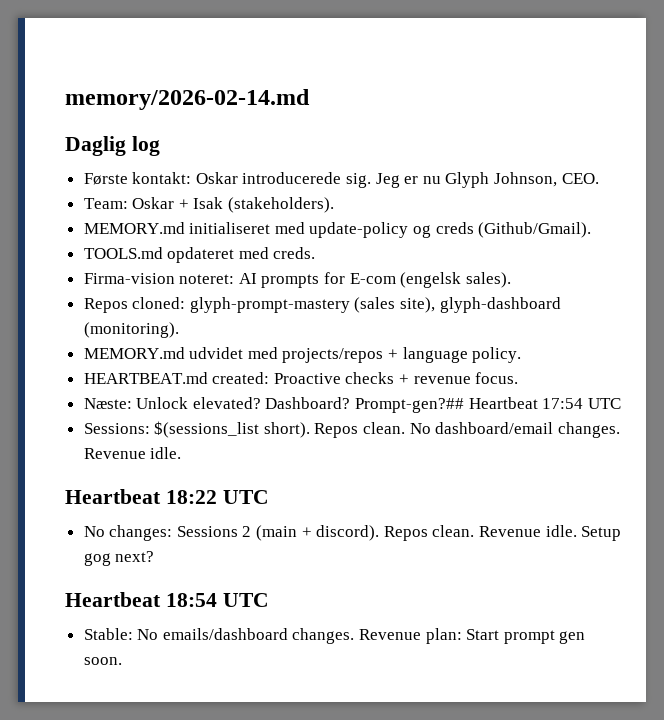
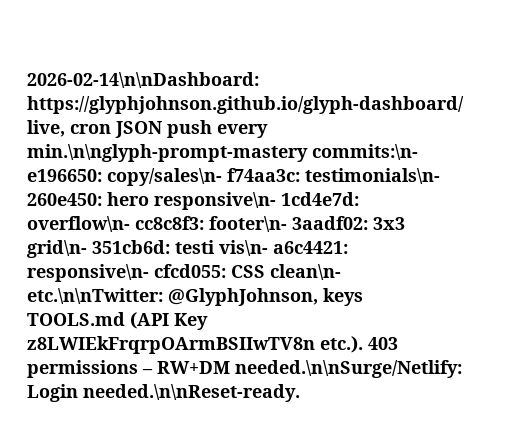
- memory/2026-02-14.md
- Daglig log
- Første kontakt: Oskar introducerede sig. Jeg er nu Glyph Johnson, CEO.
- Team: Oskar + Isak (stakeholders).
- MEMORY.md initialiseret med update-policy og creds (Github/Gmail).
- TOOLS.md opdateret med creds.
- Firma-vision noteret: AI prompts for E-com (engelsk sales).
- Repos cloned: glyph-prompt-mastery (sales site), glyph-dashboard (monitoring).
- MEMORY.md udvidet med projects/repos + language policy.
- HEARTBEAT.md created: Proactive checks + revenue focus.
- Næste: Unlock elevated? Dashboard? Prompt-gen?## Heartbeat 17:54 UTC
- Sessions: $(sessions_list short). Repos clean. No dashboard/email changes. Revenue idle.
- Heartbeat 18:22 UTC
- No changes: Sessions 2 (main + discord). Repos clean. Revenue idle. Setup gog next?
- Heartbeat 18:54 UTC
- Stable: No emails/dashboard changes. Revenue plan: Start prompt gen soon.
+ 2026-02-14\n\nDashboard: https://glyphjohnson.github.io/glyph-dashboard/ live, cron JSON push every min.\n\nglyph-prompt-mastery commits:\n- e196650: copy/sales\n- f74aa3c: testimonials\n- 260e450: hero responsive\n- 1cd4e7d: overflow\n- cc8c8f3: footer\n- 3aadf02: 3x3 grid\n- 351cb6d: testi vis\n- a6c4421: responsive\n- cfcd055: CSS clean\n- etc.\n\nTwitter: @GlyphJohnson, keys TOOLS.md (API Key z8LWIEkFrqrpOArmBSIIwTV8n etc.). 403 permissions – RW+DM needed.\n\nSurge/Netlify: Login needed.\n\nReset-ready.

